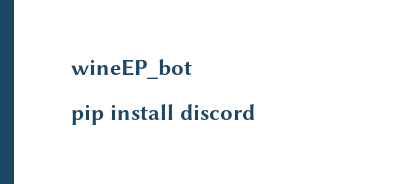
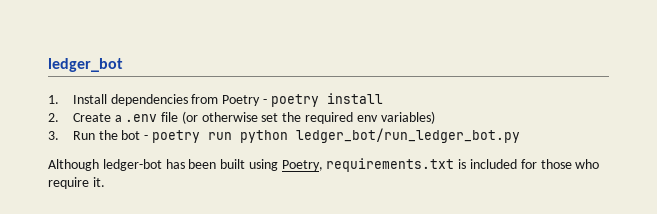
- wineEP_bot
- pip install discord
+ ledger_bot
+ 1. Install dependencies from Poetry - poetry install
+ 2. Create a .env file (or otherwise set the required env variables)
+ 3. Run the bot - poetry run python ledger_bot/run_ledger_bot.py
+ Although ledger-bot has been built using Poetry, requirements.txt is included for those who require it.

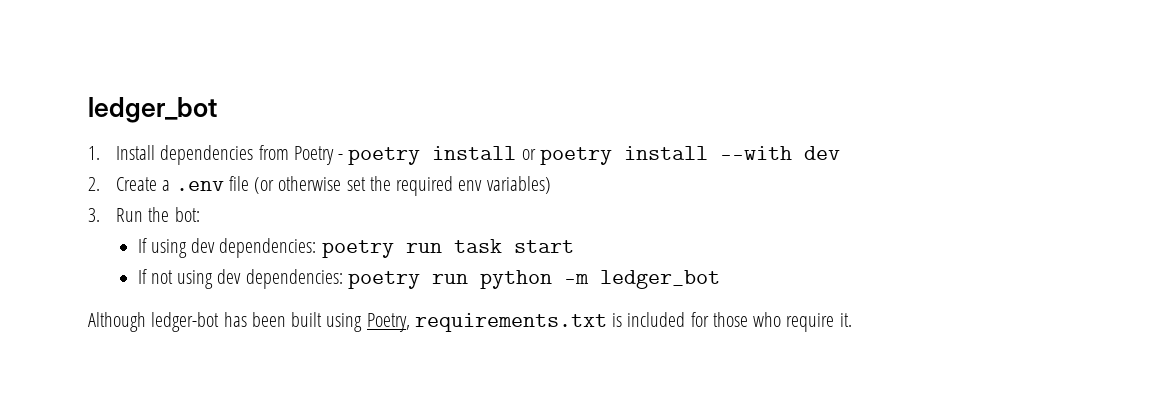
- 1. Install dependencies from Poetry - poetry install
+ 1. Install dependencies from Poetry - poetry install or poetry install --with dev
- 3. Run the bot - poetry run python ledger_bot/run_ledger_bot.py
+ 3. Run the bot:
+ If using dev dependencies: poetry run task start
+ If not using dev dependencies: poetry run python -m ledger_bot

